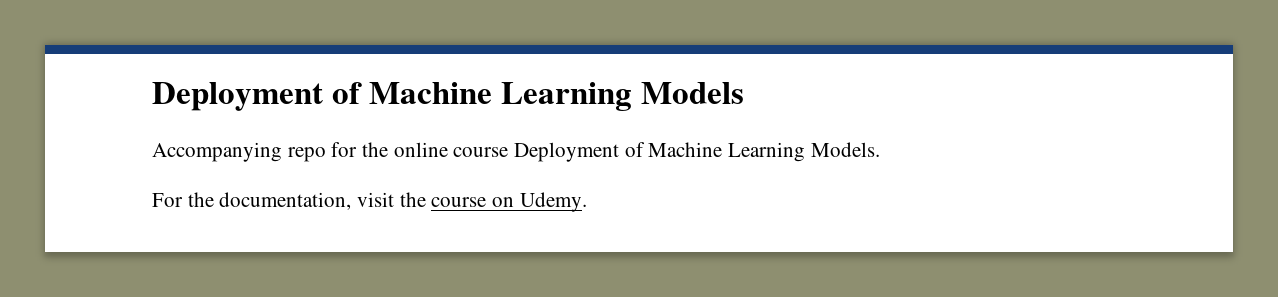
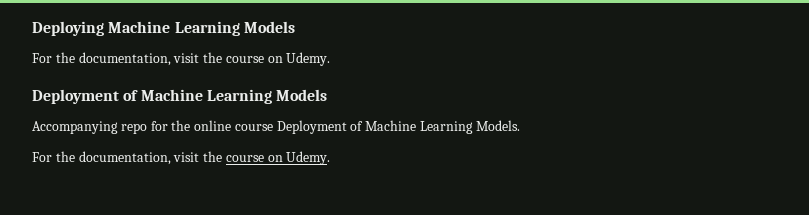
+ Deploying Machine Learning Models
+ For the documentation, visit the course on Udemy.

